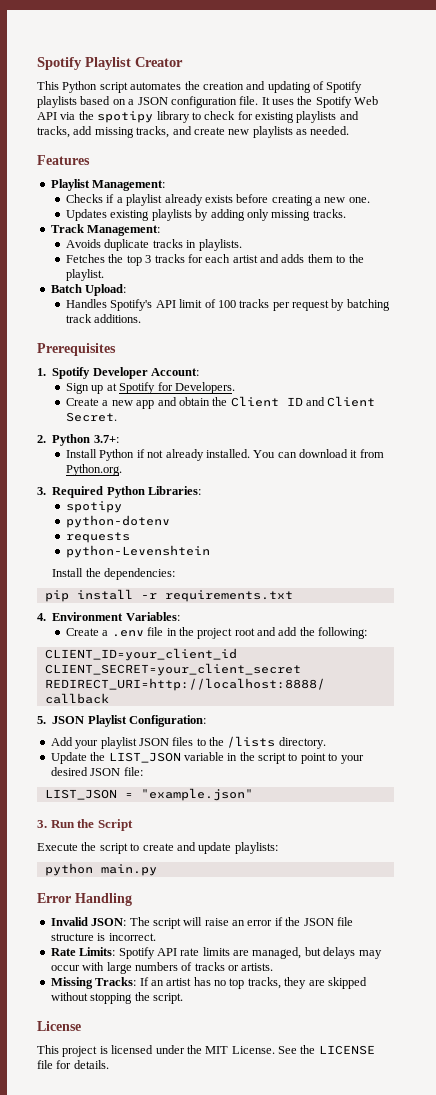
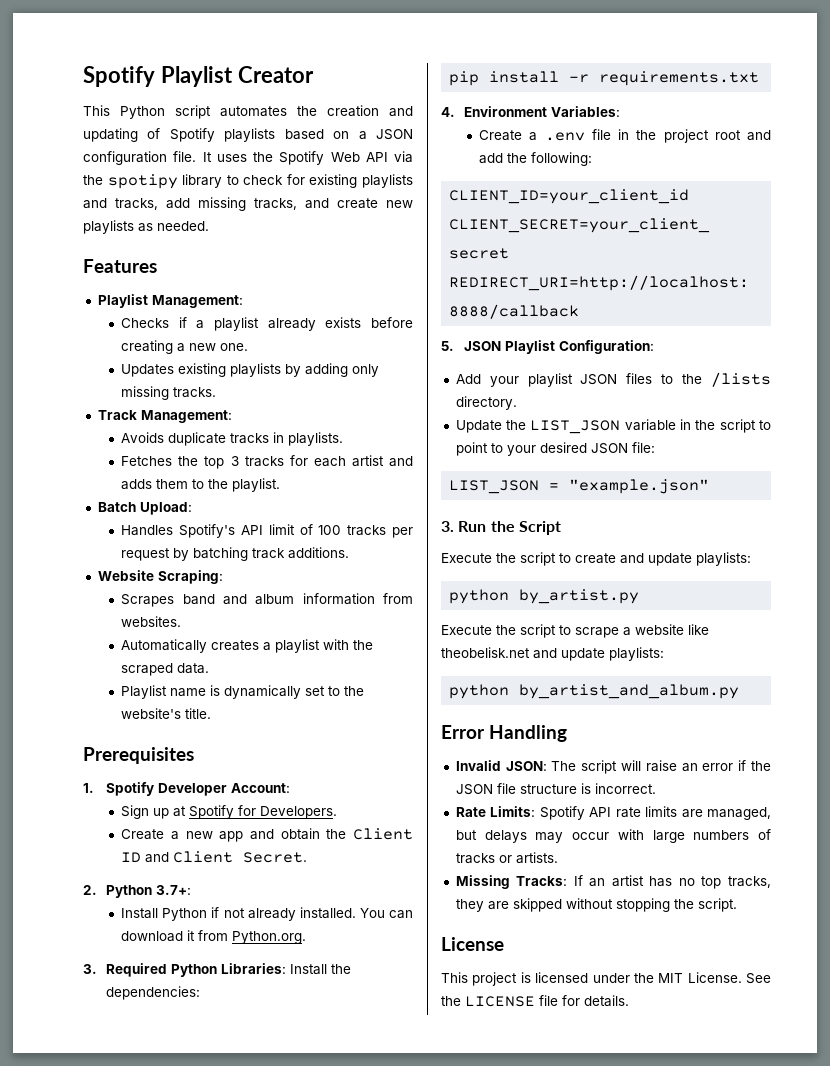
+ Website Scraping:
+ Scrapes band and album information from websites.
+ Automatically creates a playlist with the scraped data.
+ Playlist name is dynamically set to the website's title.
- 3. Required Python Libraries:
- spotipy
- python-dotenv
- requests
- python-Levenshtein
- Install the dependencies:
+ 3. Required Python Libraries: Install the dependencies:
- python main.py
+ python by_artist.py
+ Execute the script to scrape a website like theobelisk.net and update playlists:
+ python by_artist_and_album.py

